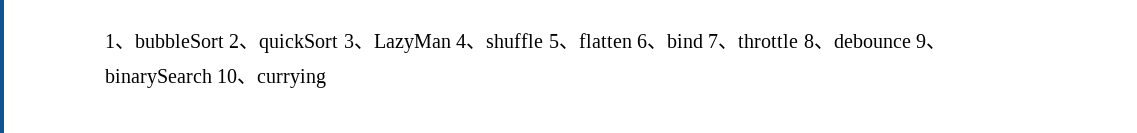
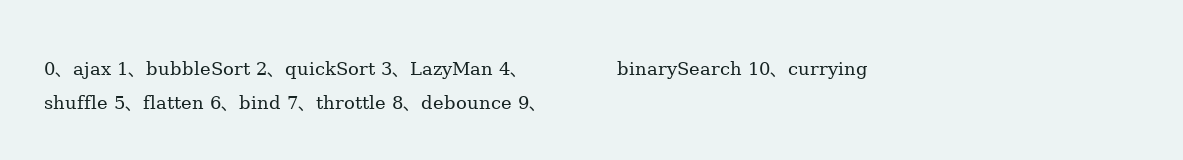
- 1、bubbleSort 2、quickSort 3、LazyMan 4、shuffle 5、flatten 6、bind 7、throttle 8、debounce 9、binarySearch 10、currying
+ 0、ajax 1、bubbleSort 2、quickSort 3、LazyMan 4、shuffle 5、flatten 6、bind 7、throttle 8、debounce 9、binarySearch 10、currying

